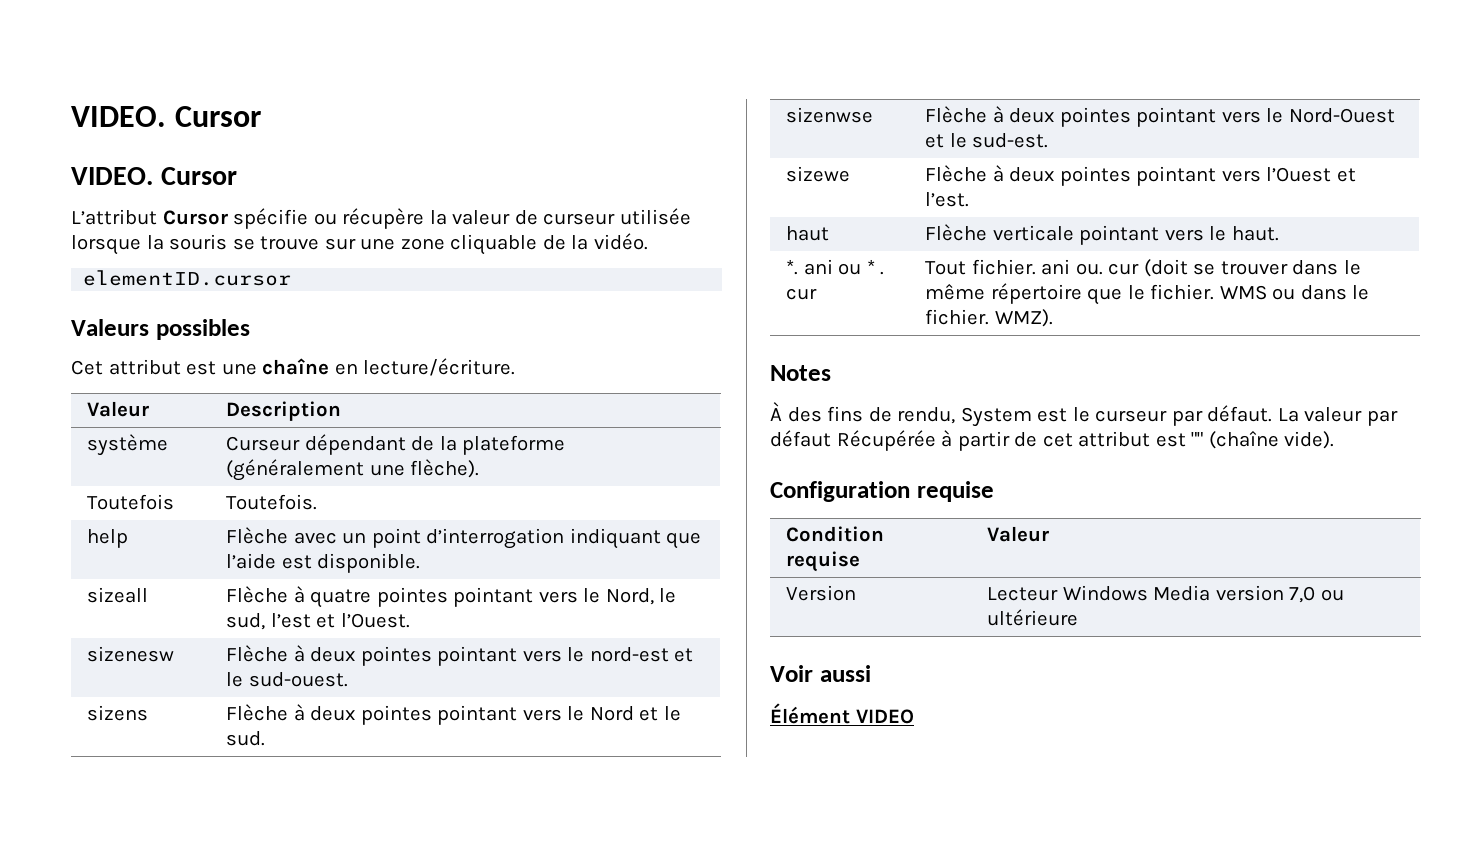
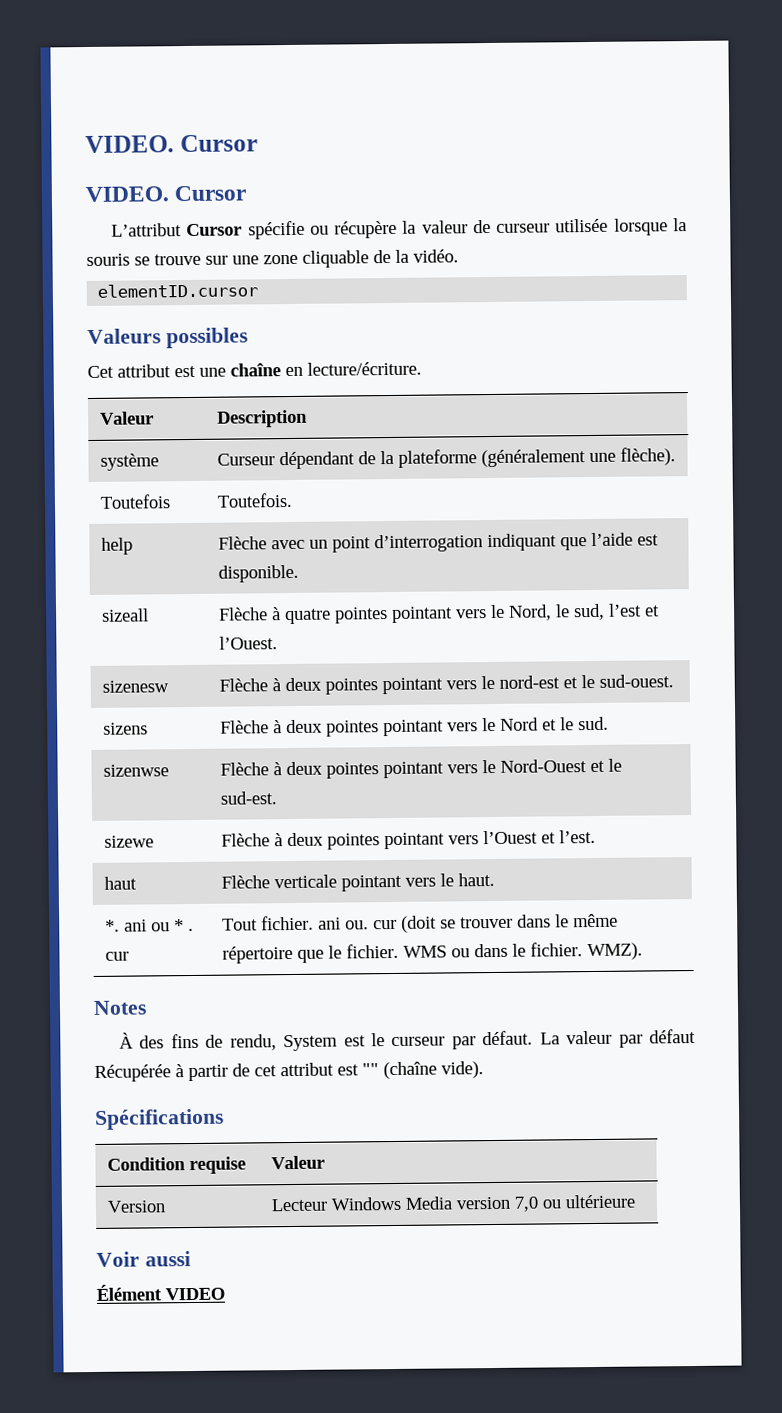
- Configuration requise
+ Spécifications

